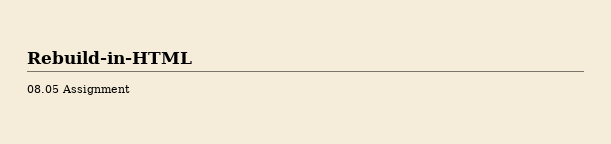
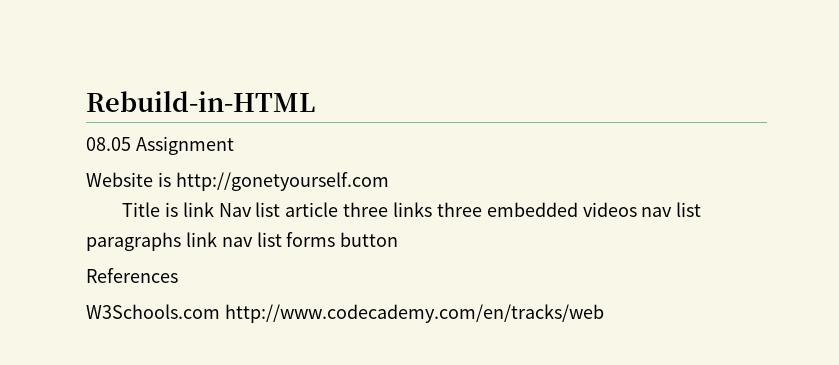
+ Website is http://gonetyourself.com
+ Title is link Nav list article three links three embedded videos nav list paragraphs link nav list forms button
+ References
+ W3Schools.com http://www.codecademy.com/en/tracks/web

